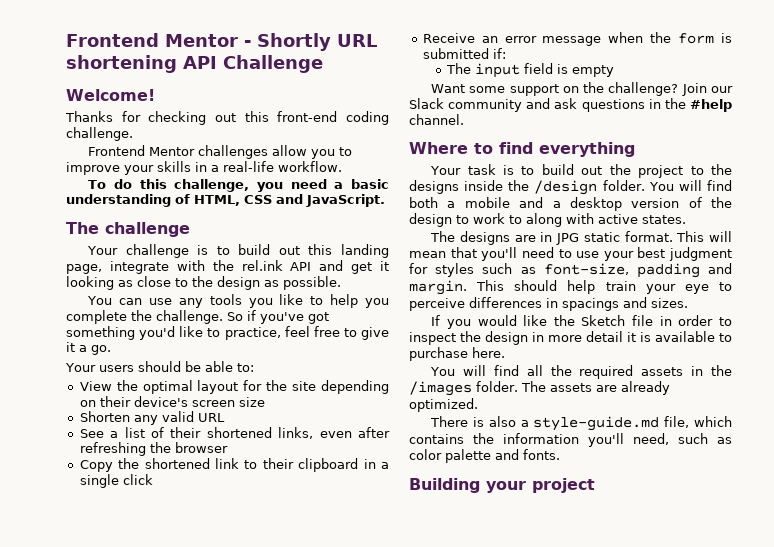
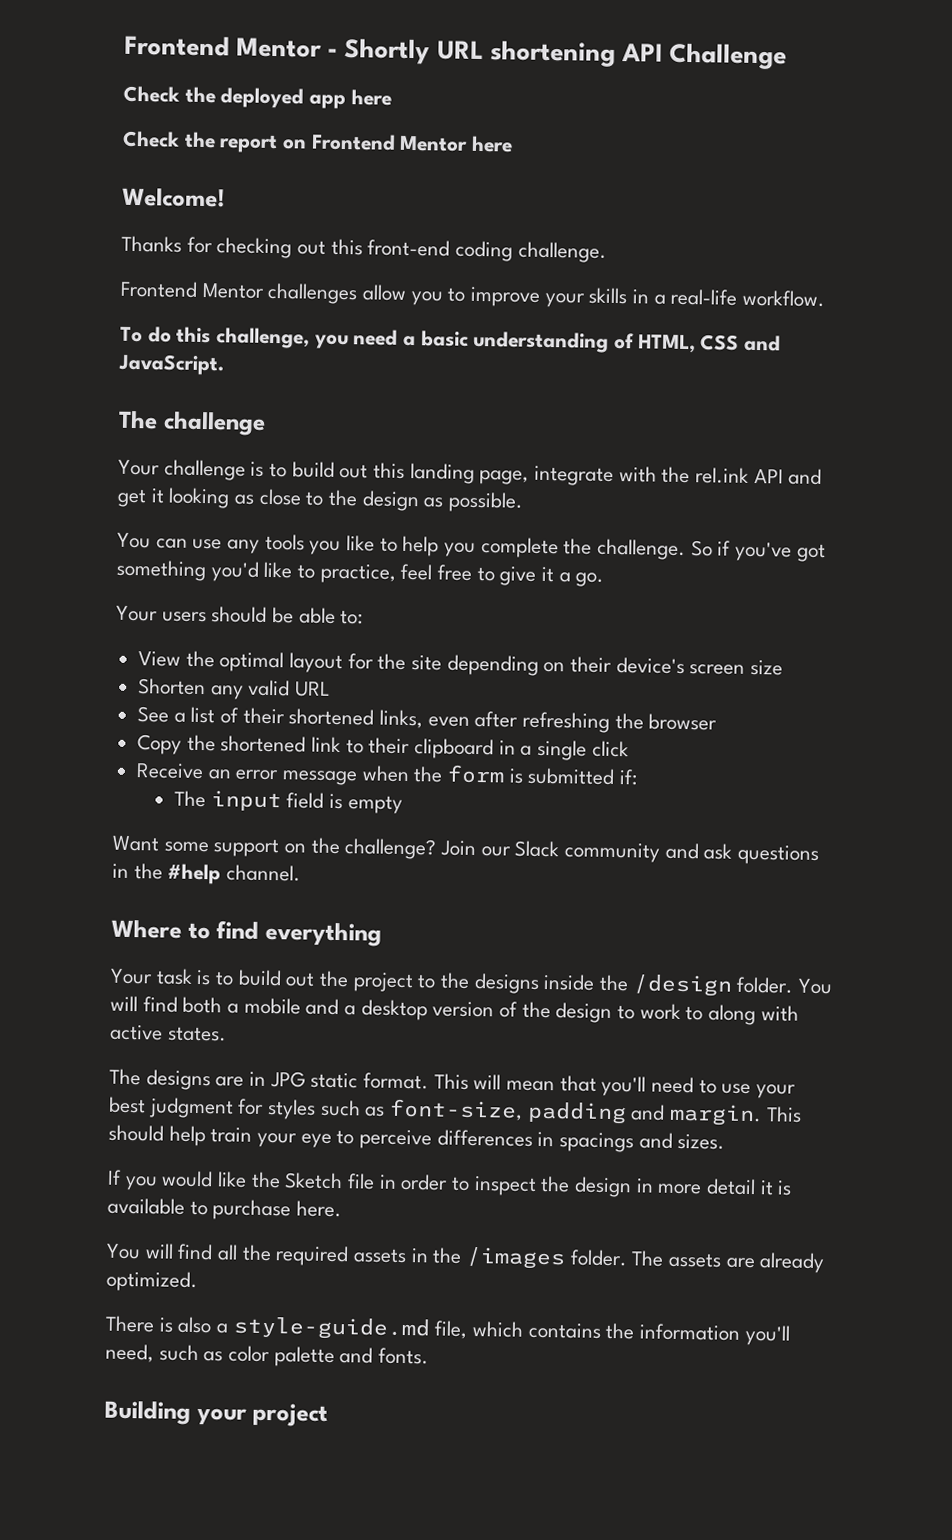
+ Check the deployed app here
+ Check the report on Frontend Mentor here

